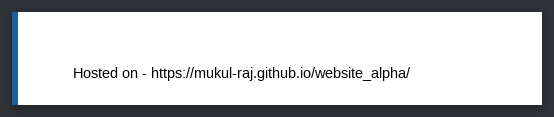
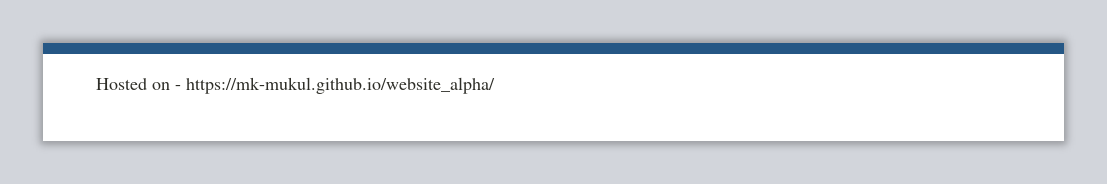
- Hosted on - https://mukul-raj.github.io/website_alpha/
+ Hosted on - https://mk-mukul.github.io/website_alpha/

